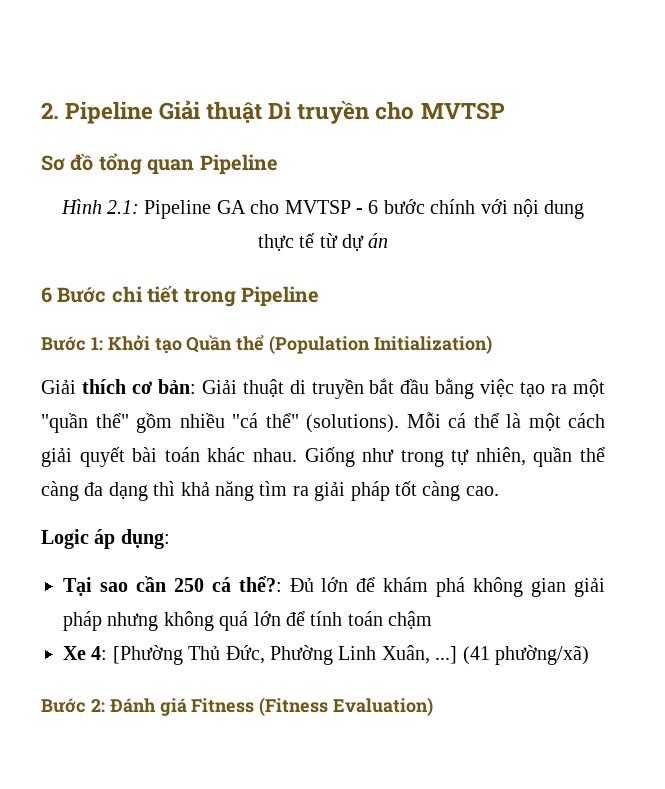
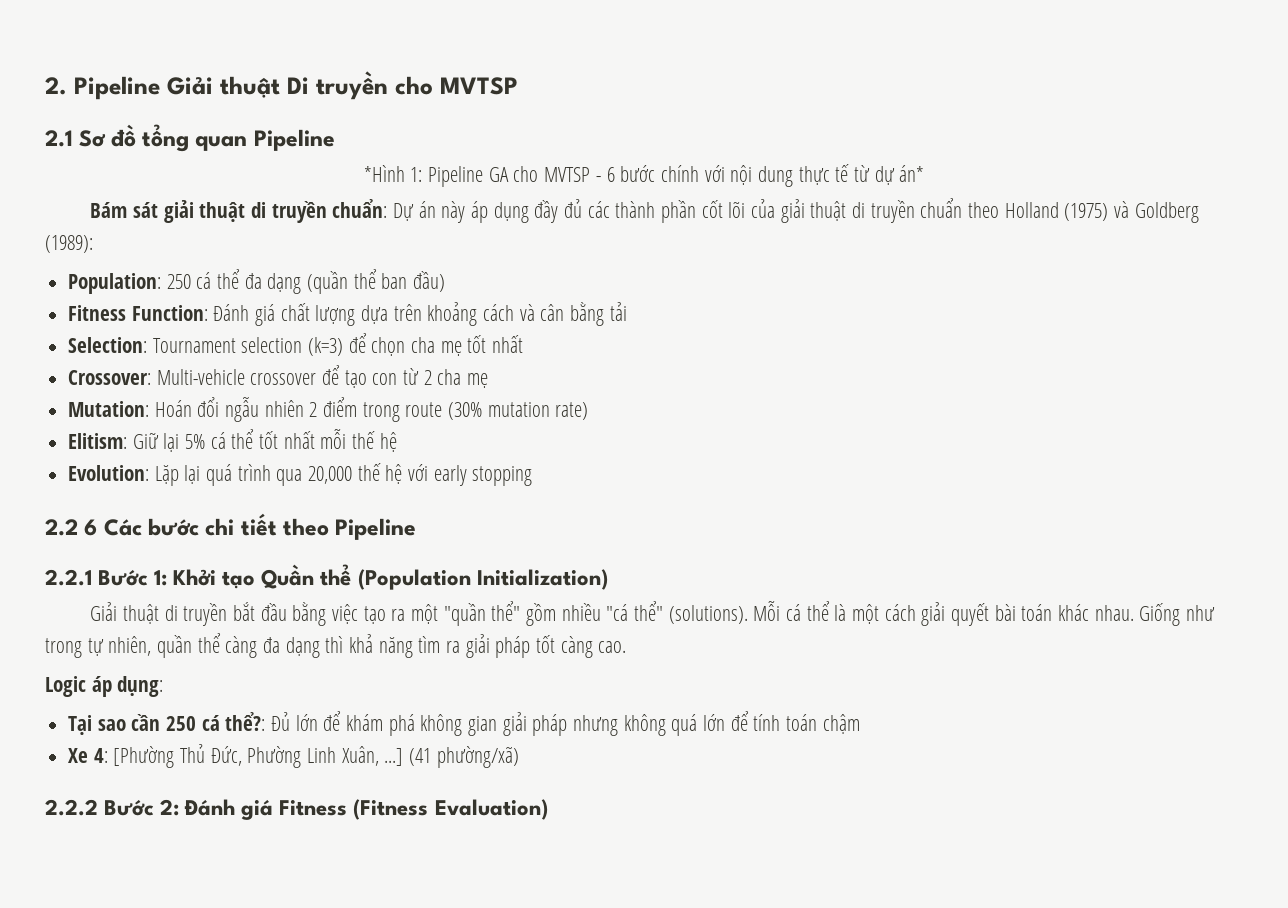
- Sơ đồ tổng quan Pipeline
+ 2.1 Sơ đồ tổng quan Pipeline
- Hình 2.1: Pipeline GA cho MVTSP - 6 bước chính với nội dung thực tế từ dự án
- 6 Bước chi tiết trong Pipeline
- Bước 1: Khởi tạo Quần thể (Population Initialization)
+ *Hình 1: Pipeline GA cho MVTSP - 6 bước chính với nội dung thực tế từ dự án*
+ Bám sát giải thuật di truyền chuẩn: Dự án này áp dụng đầy đủ các thành phần cốt lõi của giải thuật di truyền chuẩn theo Holland (1975) và Goldberg (1989):
+ Population: 250 cá thể đa dạng (quần thể ban đầu)
+ Fitness Function: Đánh giá chất lượng dựa trên khoảng cách và cân bằng tải
+ Selection: Tournament selection (k=3) để chọn cha mẹ tốt nhất
+ Crossover: Multi-vehicle crossover để tạo con từ 2 cha mẹ
+ Mutation: Hoán đổi ngẫu nhiên 2 điểm trong route (30% mutation rate)
+ Elitism: Giữ lại 5% cá thể tốt nhất mỗi thế hệ
+ Evolution: Lặp lại quá trình qua 20,000 thế hệ với early stopping
+ 2.2 6 Các bước chi tiết theo Pipeline
+ 2.2.1 Bước 1: Khởi tạo Quần thể (Population Initialization)
- Giải thích cơ bản: Giải thuật di truyền bắt đầu bằng việc tạo ra một "quần thể" gồm nhiều "cá thể" (solutions).
+ Giải thuật di truyền bắt đầu bằng việc tạo ra một "quần thể" gồm nhiều "cá thể" (solutions).
- Bước 2: Đánh giá Fitness (Fitness Evaluation)
+ 2.2.2 Bước 2: Đánh giá Fitness (Fitness Evaluation)

